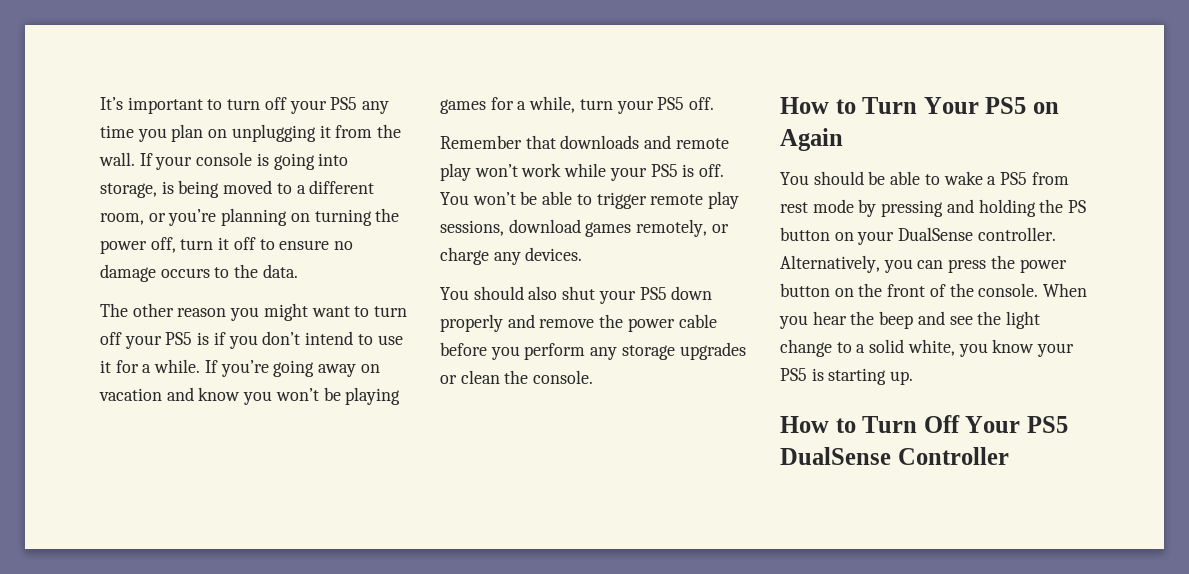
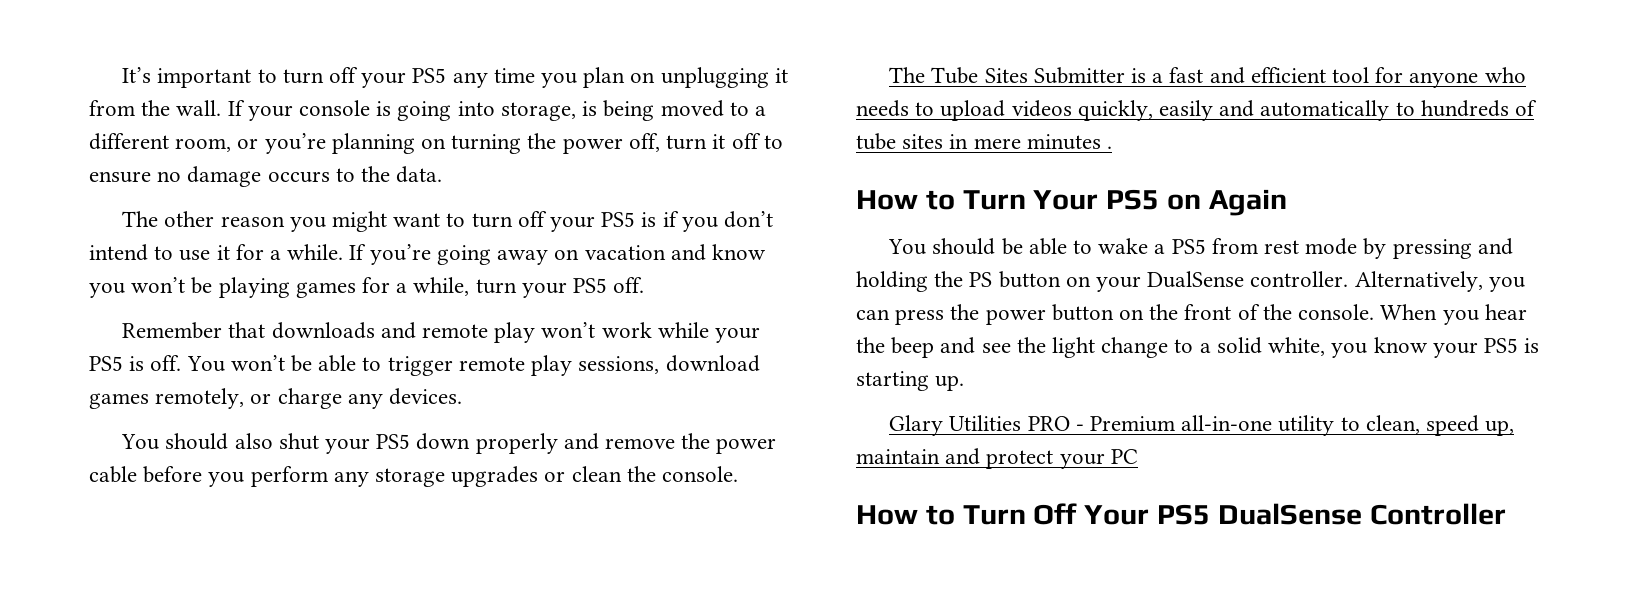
+ The Tube Sites Submitter is a fast and efficient tool for anyone who needs to upload videos quickly, easily and automatically to hundreds of tube sites in mere minutes .
+ Glary Utilities PRO - Premium all-in-one utility to clean, speed up, maintain and protect your PC

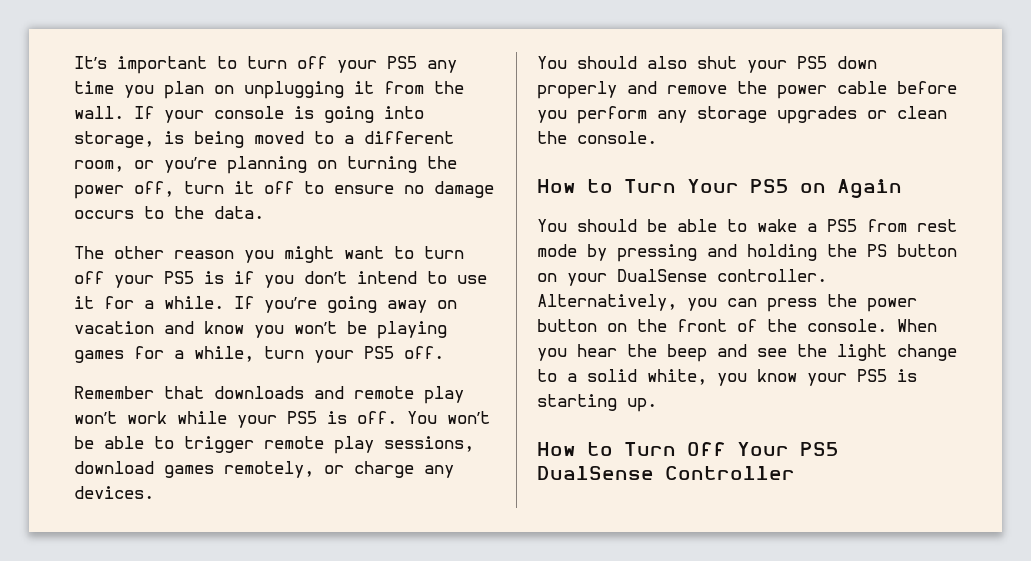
- The Tube Sites Submitter is a fast and efficient tool for anyone who needs to upload videos quickly, easily and automatically to hundreds of tube sites in mere minutes .
- Glary Utilities PRO - Premium all-in-one utility to clean, speed up, maintain and protect your PC

